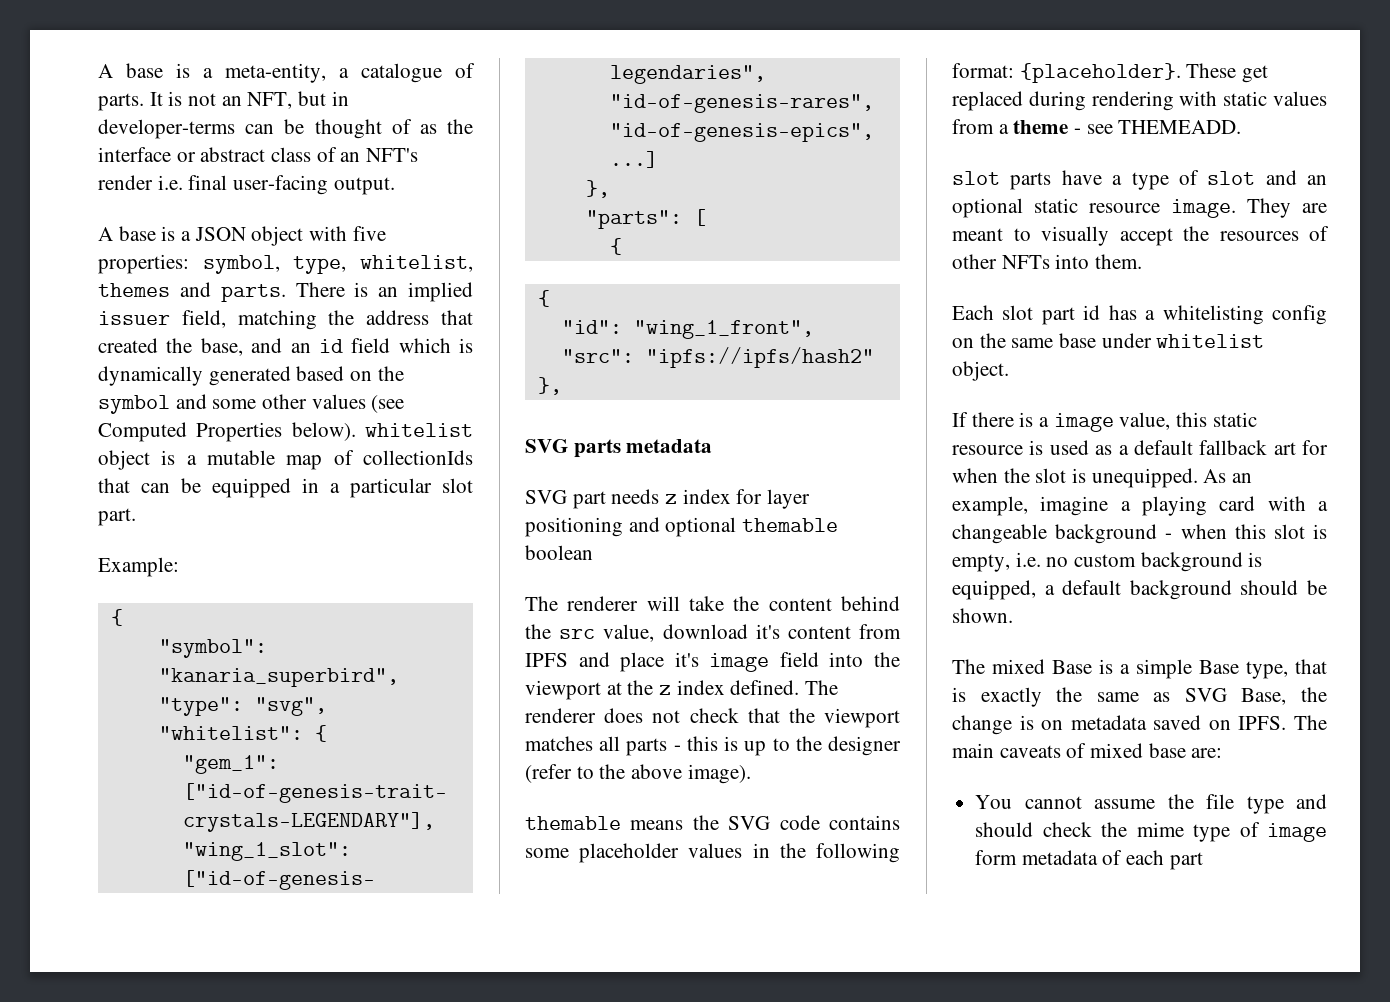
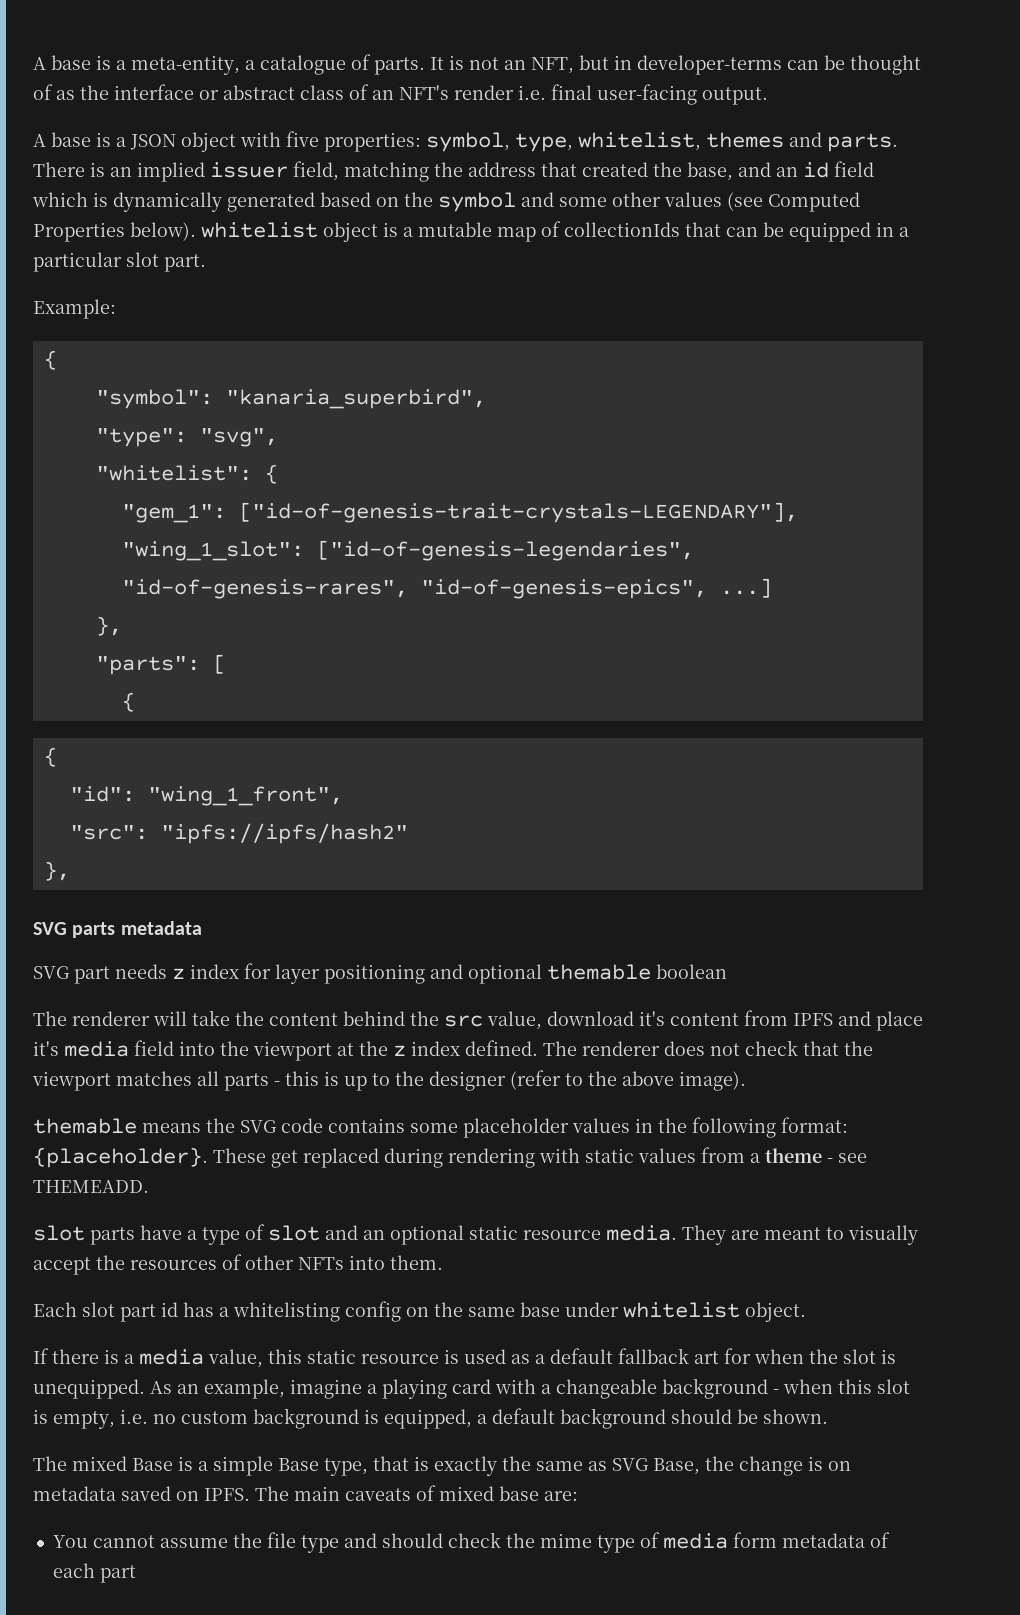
- The renderer will take the content behind the src value, download it's content from IPFS and place it's image field into the viewport at the z index defined.
+ The renderer will take the content behind the src value, download it's content from IPFS and place it's media field into the viewport at the z index defined.
- slot parts have a type of slot and an optional static resource image.
+ slot parts have a type of slot and an optional static resource media.
- If there is a image value, this static resource is used as a default fallback art for when the slot is unequipped.
+ If there is a media value, this static resource is used as a default fallback art for when the slot is unequipped.
- You cannot assume the file type and should check the mime type of image form metadata of each part
+ You cannot assume the file type and should check the mime type of media form metadata of each part

